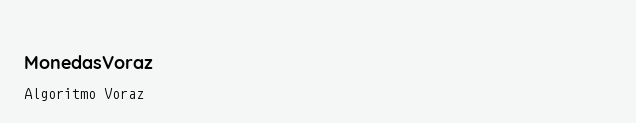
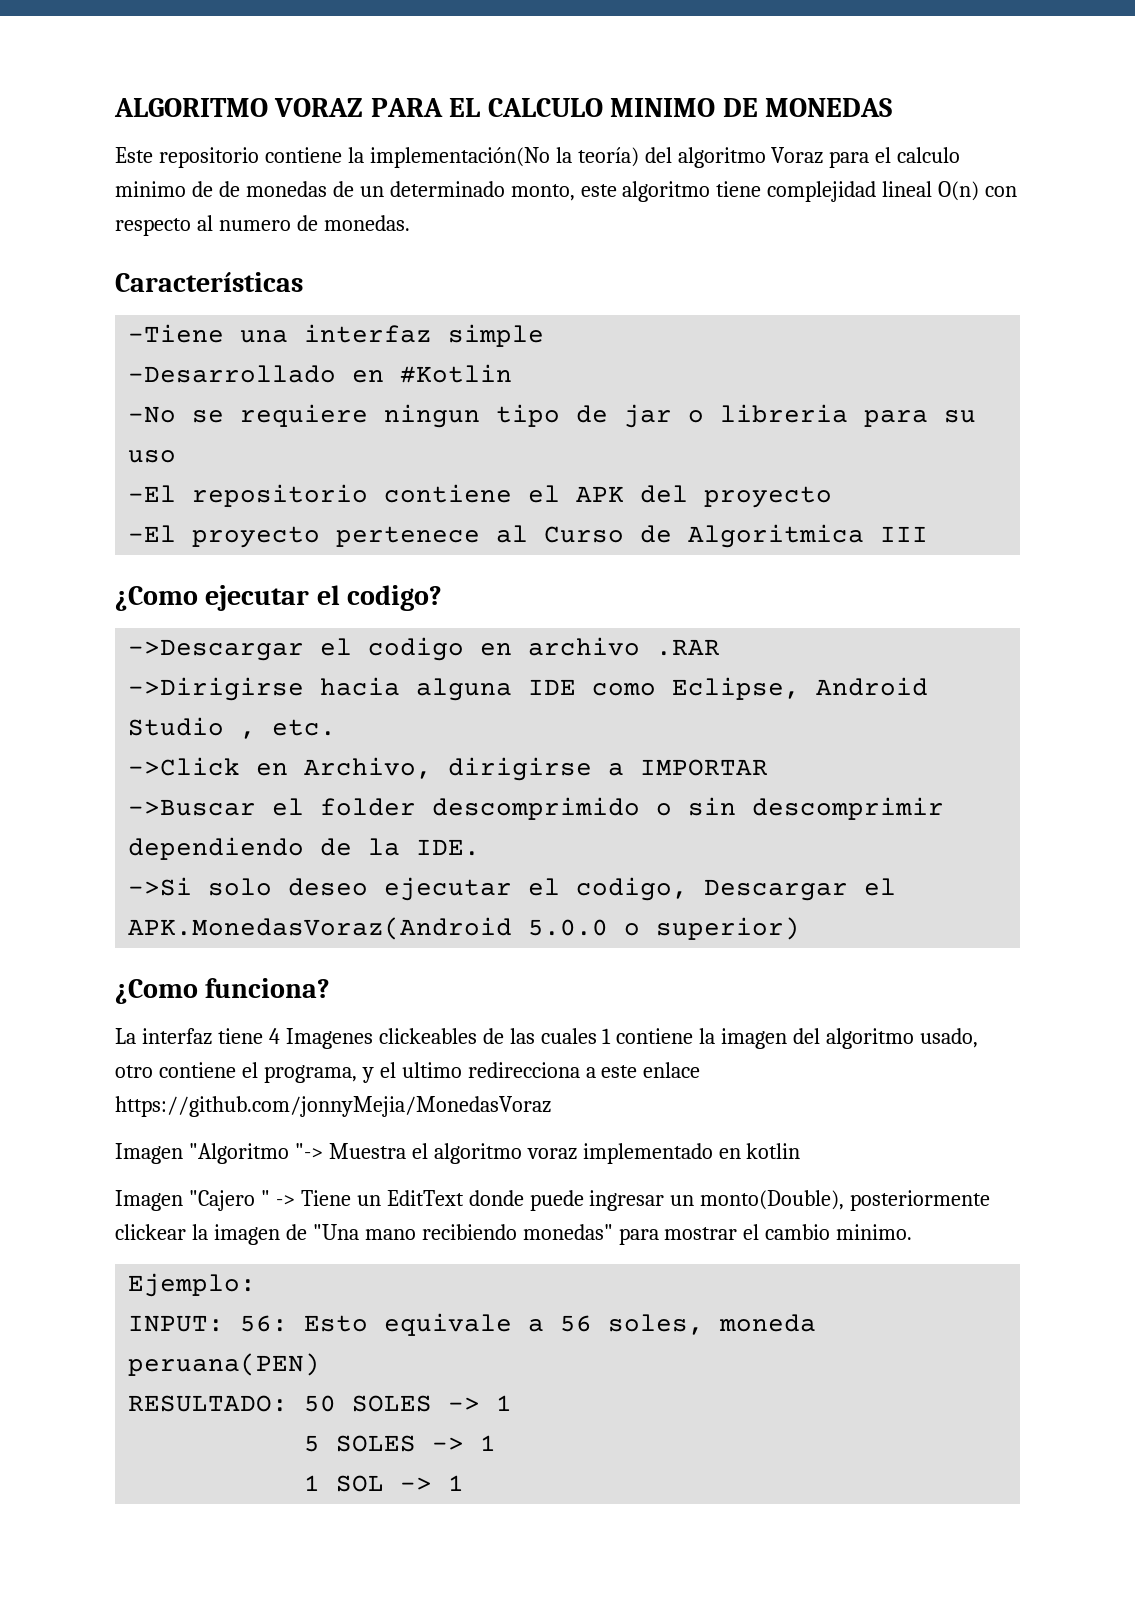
- MonedasVoraz
- Algoritmo Voraz
+ ALGORITMO VORAZ PARA EL CALCULO MINIMO DE MONEDAS
+ Este repositorio contiene la implementación(No la teoría) del algoritmo Voraz para el calculo minimo de de monedas de un determinado monto, este algoritmo tiene complejidad lineal O(n) con respecto al numero de monedas.
+ Características
+ -Tiene una interfaz simple
+ -Desarrollado en #Kotlin
+ -No se requiere ningun tipo de jar o libreria para su uso
+ -El repositorio contiene el APK del proyecto
+ -El proyecto pertenece al Curso de Algoritmica III
+ ¿Como ejecutar el codigo?
+ ->Descargar el codigo en archivo .RAR
+ ->Dirigirse hacia alguna IDE como Eclipse, Android Studio , etc.
+ ->Click en Archivo, dirigirse a IMPORTAR
+ ->Buscar el folder descomprimido o sin descomprimir dependiendo de la IDE.
+ ->Si solo deseo ejecutar el codigo, Descargar el APK.MonedasVoraz(Android 5.0.0 o superior)
+ ¿Como funciona?
+ La interfaz tiene 4 Imagenes clickeables de las cuales 1 contiene la imagen del algoritmo usado, otro contiene el programa, y el ultimo redirecciona a este enlace https://github.com/jonnyMejia/MonedasVoraz
+ Imagen "Algoritmo "-> Muestra el algoritmo voraz implementado en kotlin
+ Imagen "Cajero " -> Tiene un EditText donde puede ingresar un monto(Double), posteriormente clickear la imagen de "Una mano recibiendo monedas" para mostrar el cambio minimo.
+ Ejemplo:
+ INPUT: 56: Esto equivale a 56 soles, moneda peruana(PEN)
+ RESULTADO: 50 SOLES -> 1
+ 5 SOLES -> 1
+ 1 SOL -> 1

